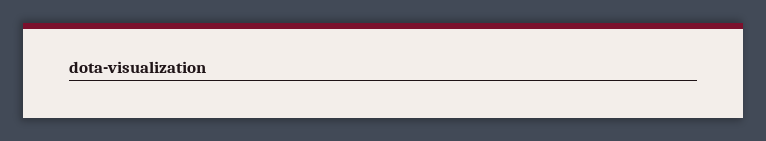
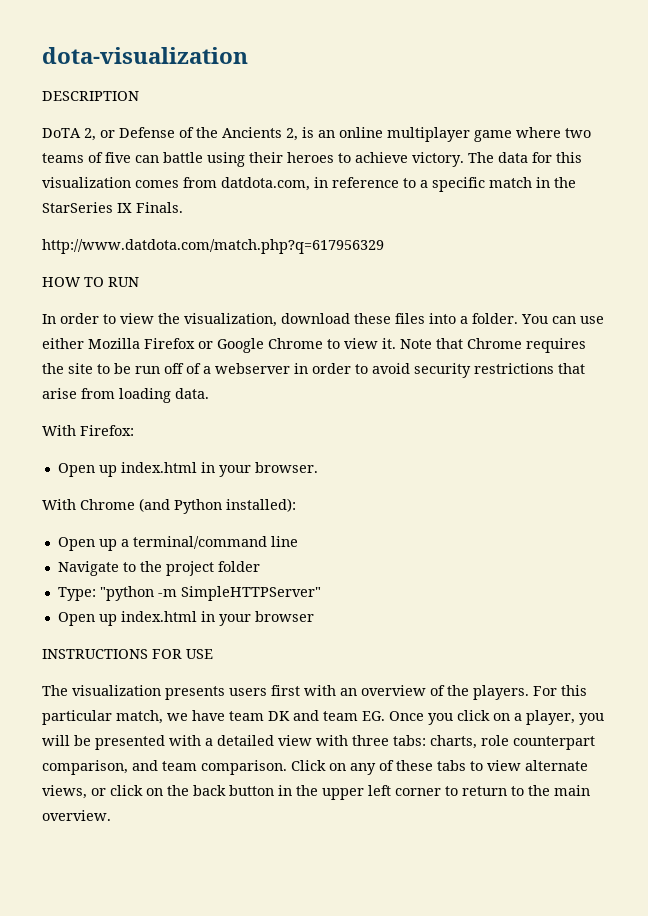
+ DESCRIPTION
+ DoTA 2, or Defense of the Ancients 2, is an online multiplayer game where two teams of five can battle using their heroes to achieve victory. The data for this visualization comes from datdota.com, in reference to a specific match in the StarSeries IX Finals.
+ http://www.datdota.com/match.php?q=617956329
+ HOW TO RUN
+ In order to view the visualization, download these files into a folder. You can use either Mozilla Firefox or Google Chrome to view it. Note that Chrome requires the site to be run off of a webserver in order to avoid security restrictions that arise from loading data.
+ With Firefox:
+ Open up index.html in your browser.
+ With Chrome (and Python installed):
+ Open up a terminal/command line
+ Navigate to the project folder
+ Type: "python -m SimpleHTTPServer"
+ Open up index.html in your browser
+ INSTRUCTIONS FOR USE
+ The visualization presents users first with an overview of the players. For this particular match, we have team DK and team EG. Once you click on a player, you will be presented with a detailed view with three tabs: charts, role counterpart comparison, and team comparison. Click on any of these tabs to view alternate views, or click on the back button in the upper left corner to return to the main overview.

